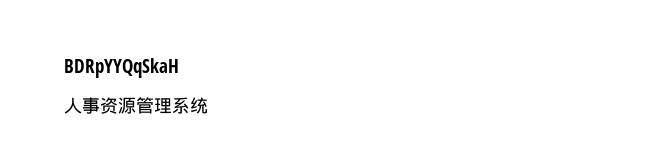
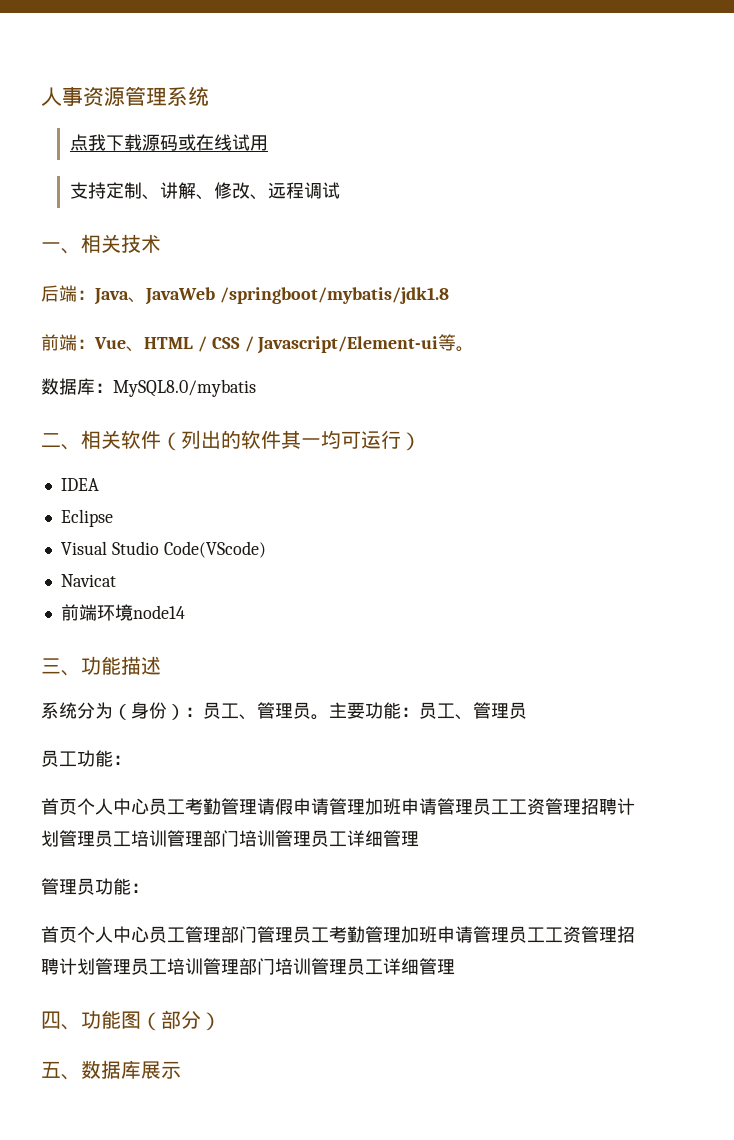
- BDRpYYQqSkaH
+ 点我下载源码或在线试用
+ 支持定制、讲解、修改、远程调试
+ 一、相关技术
+ 后端：Java、JavaWeb /springboot/mybatis/jdk1.8
+ 前端：Vue、HTML / CSS / Javascript/Element-ui等。
+ 数据库：MySQL8.0/mybatis
+ 二、相关软件（列出的软件其一均可运行）
+ IDEA
+ Eclipse
+ Visual Studio Code(VScode)
+ Navicat
+ 前端环境node14
+ 三、功能描述
+ 系统分为（身份）：员工、管理员。主要功能：员工、管理员
+ 员工功能：
+ 首页个人中心员工考勤管理请假申请管理加班申请管理员工工资管理招聘计划管理员工培训管理部门培训管理员工详细管理
+ 管理员功能：
+ 首页个人中心员工管理部门管理员工考勤管理加班申请管理员工工资管理招聘计划管理员工培训管理部门培训管理员工详细管理
+ 四、功能图（部分）
+ 五、数据库展示

